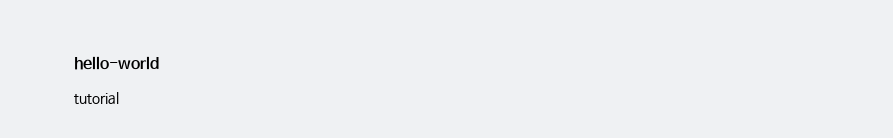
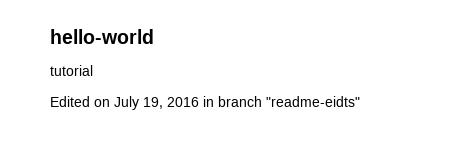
+ Edited on July 19, 2016 in branch "readme-eidts"

